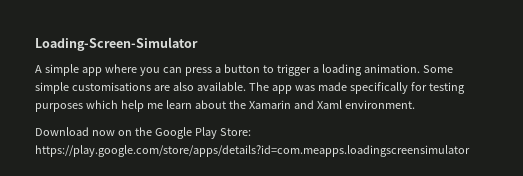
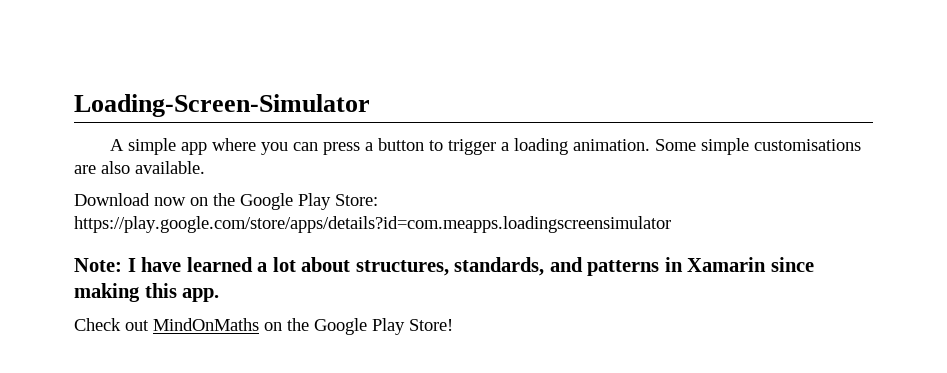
- The app was made specifically for testing purposes which help me learn about the Xamarin and Xaml environment.
+ Note: I have learned a lot about structures, standards, and patterns in Xamarin since making this app.
+ Check out MindOnMaths on the Google Play Store!

